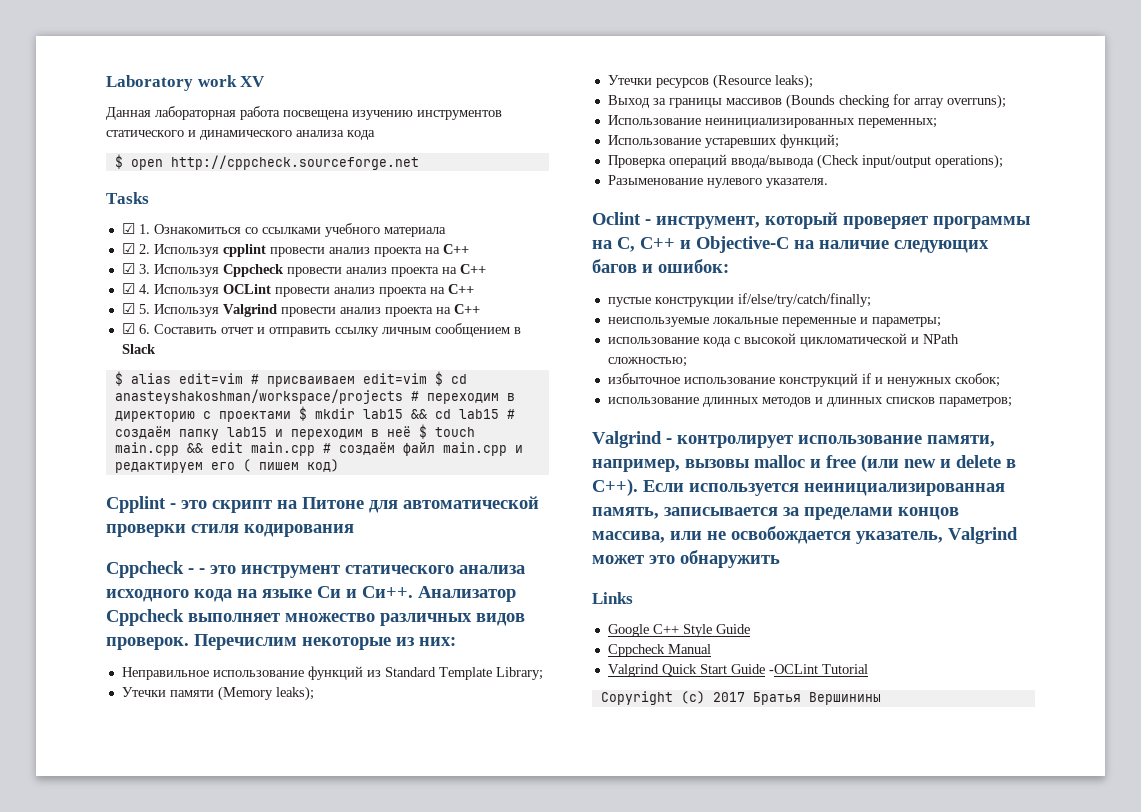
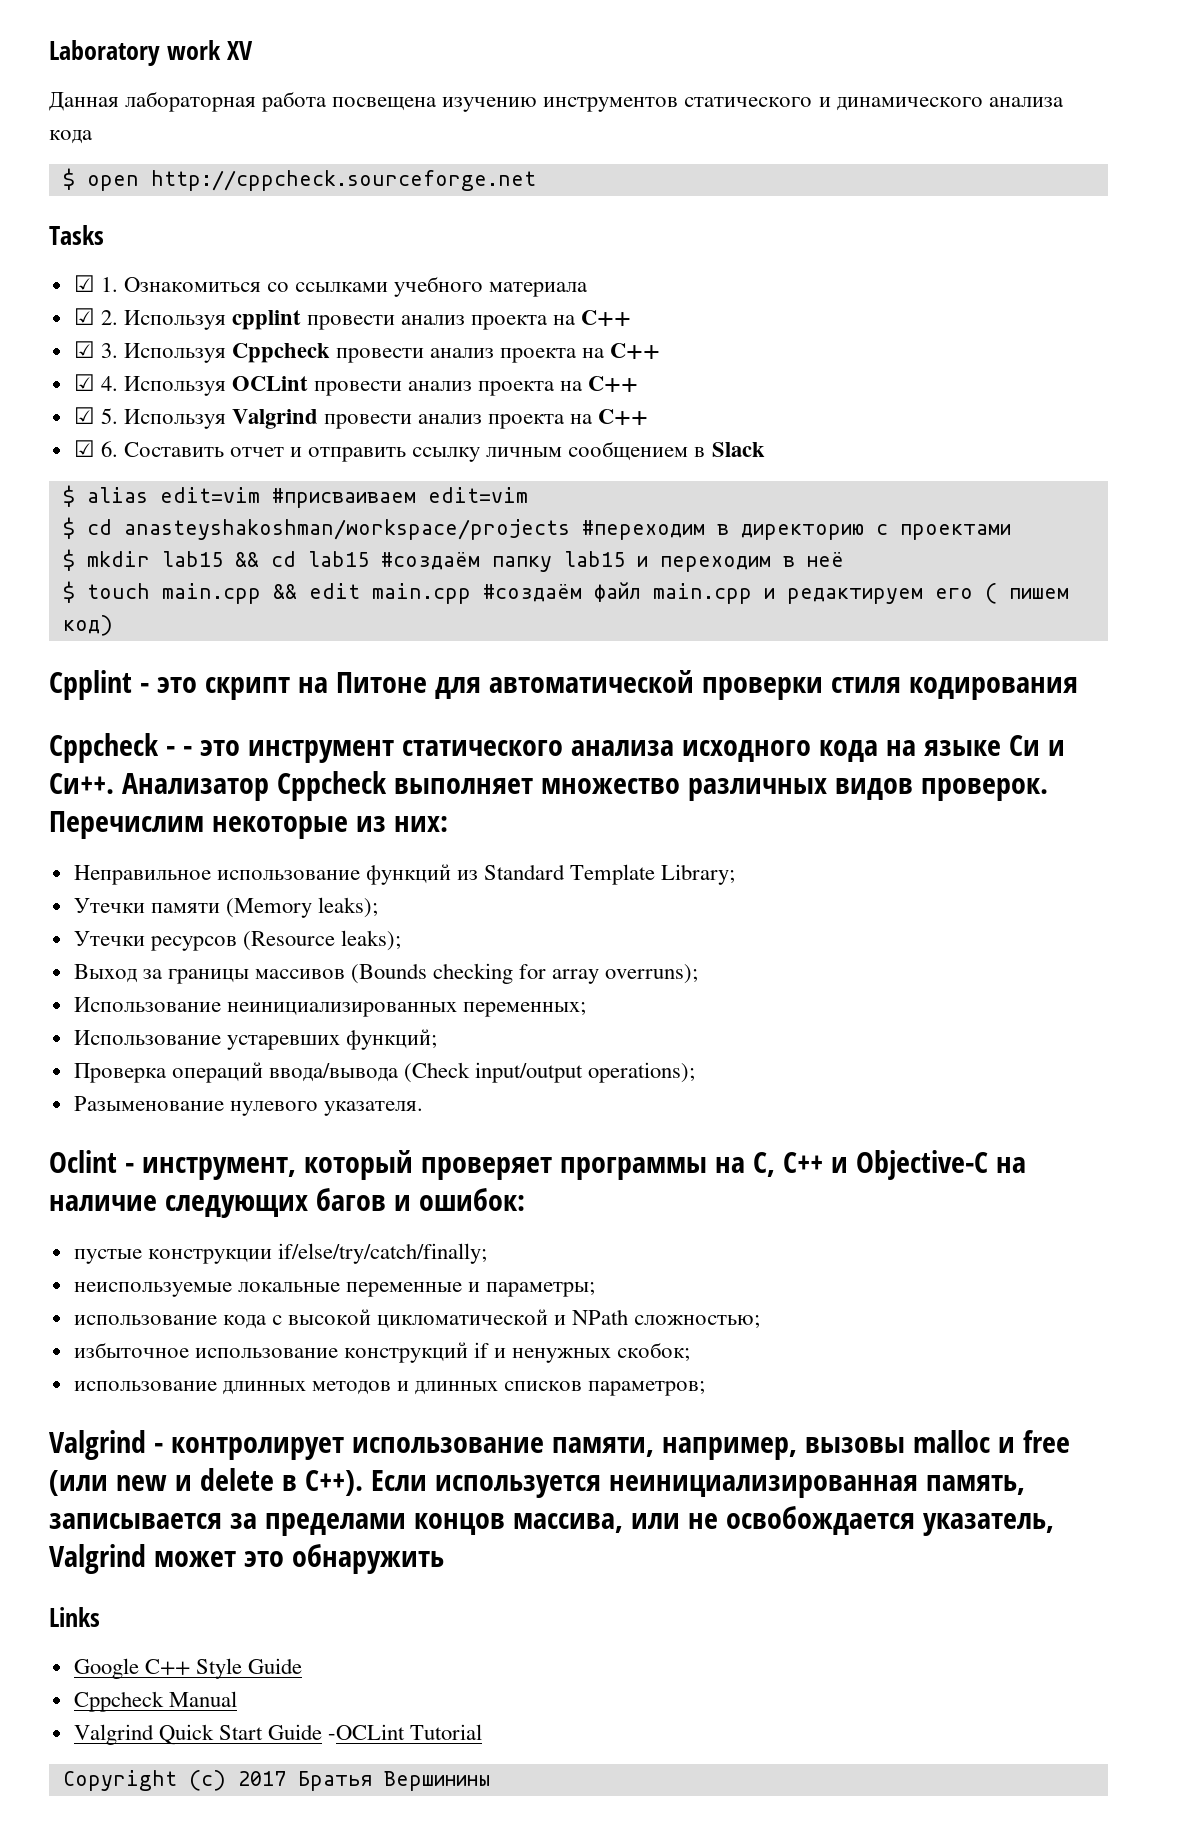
- $ alias edit=vim # присваиваем edit=vim $ cd anasteyshakoshman/workspace/projects # переходим в директорию с проектами $ mkdir lab15 && cd lab15 # создаём папку lab15 и переходим в неё $ touch main.cpp && edit main.cpp # создаём файл main.cpp и редактируем его ( пишем код)
+ $ alias edit=vim #присваиваем edit=vim
+ $ cd anasteyshakoshman/workspace/projects #переходим в директорию с проектами
+ $ mkdir lab15 && cd lab15 #создаём папку lab15 и переходим в неё
+ $ touch main.cpp && edit main.cpp #создаём файл main.cpp и редактируем его ( пишем код)

